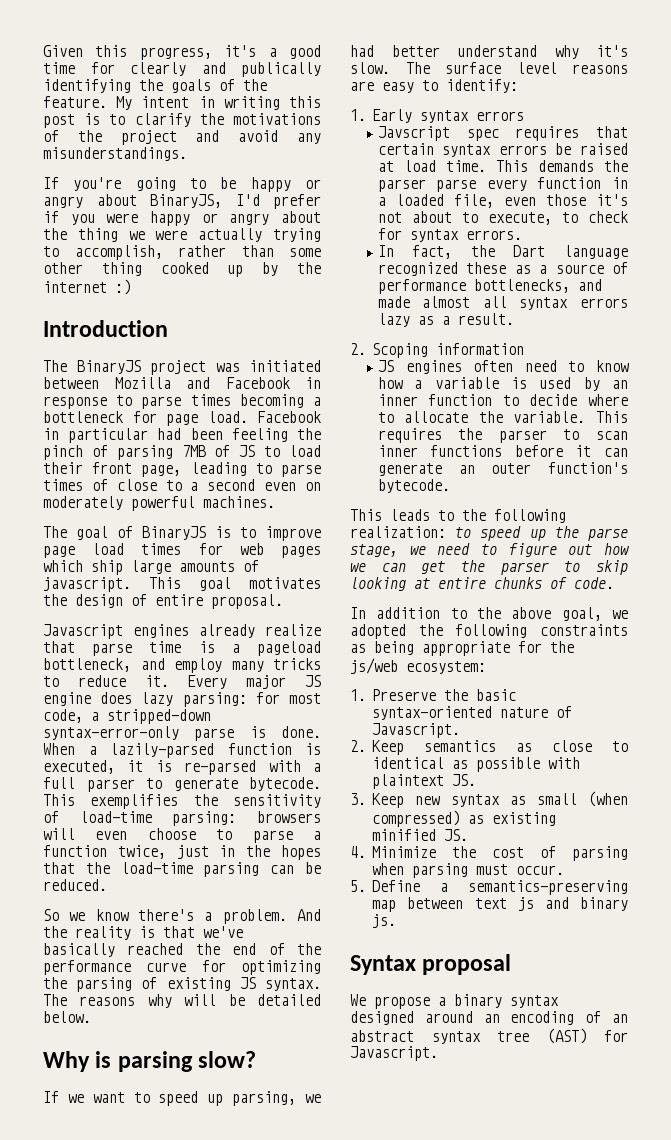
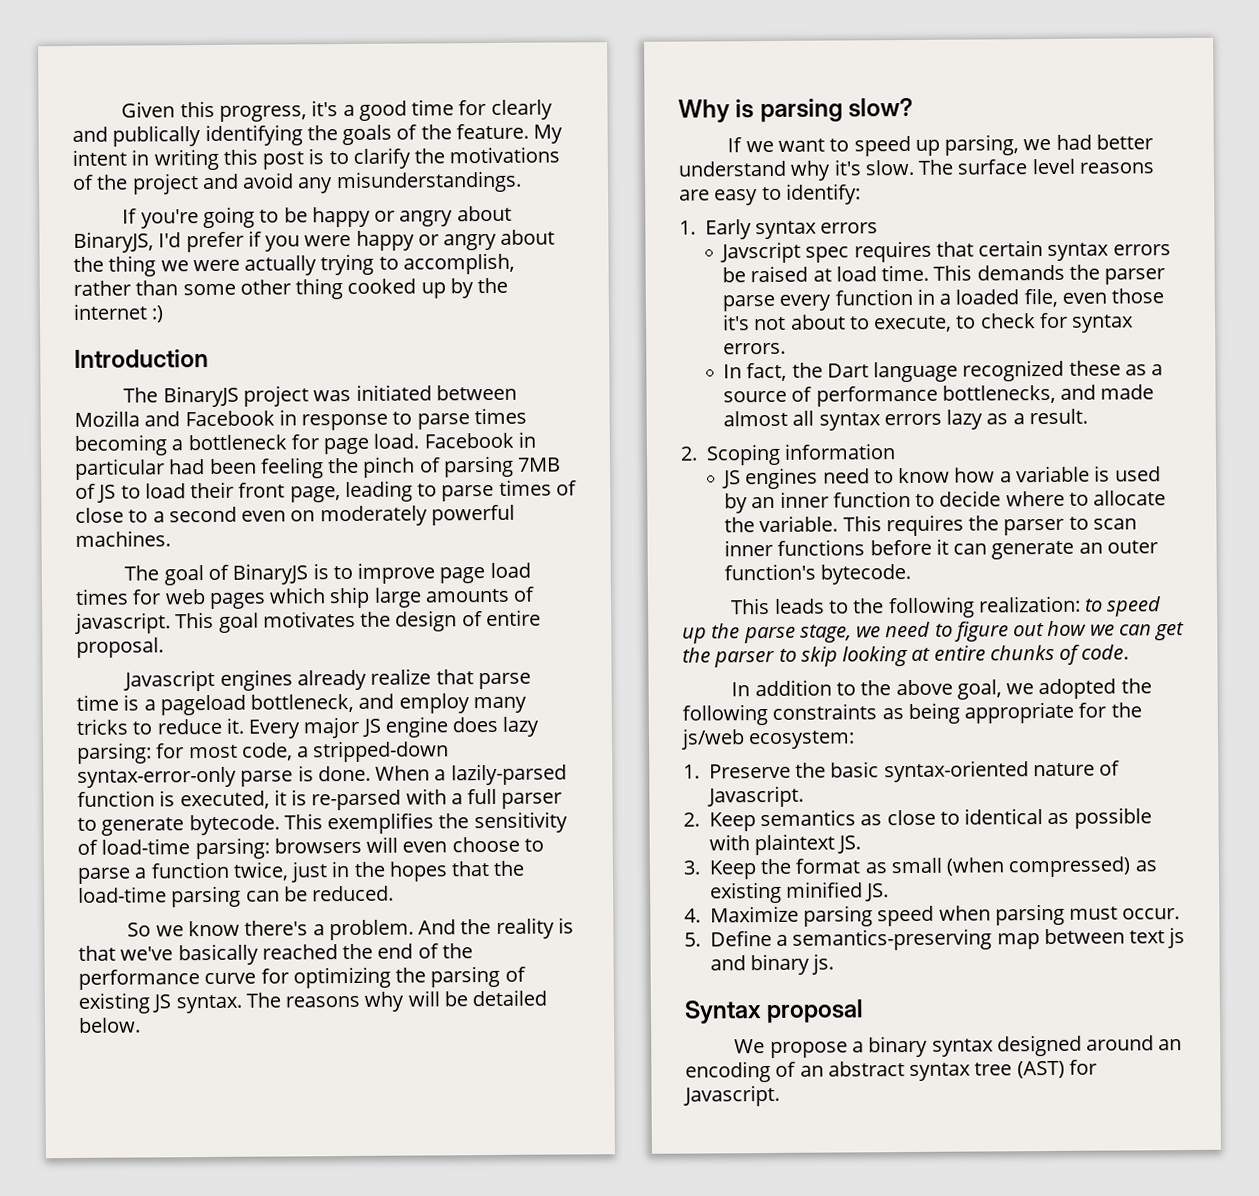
- JS engines often need to know how a variable is used by an inner function to decide where to allocate the variable.
+ JS engines need to know how a variable is used by an inner function to decide where to allocate the variable.
- 3. Keep new syntax as small (when compressed) as existing minified JS.
+ 3. Keep the format as small (when compressed) as existing minified JS.
- 4. Minimize the cost of parsing when parsing must occur.
+ 4. Maximize parsing speed when parsing must occur.

